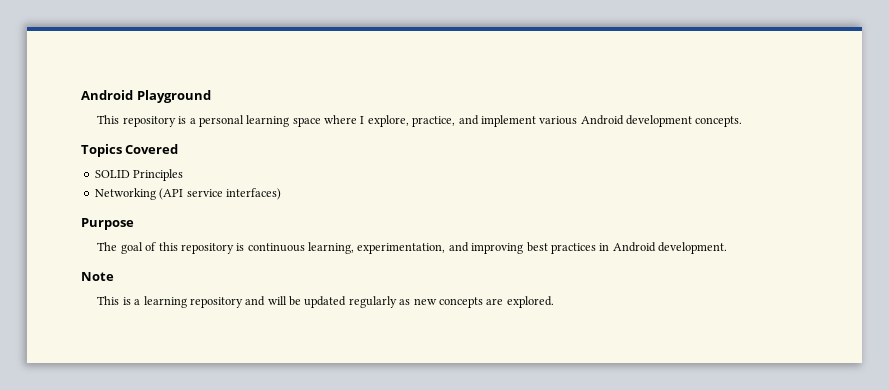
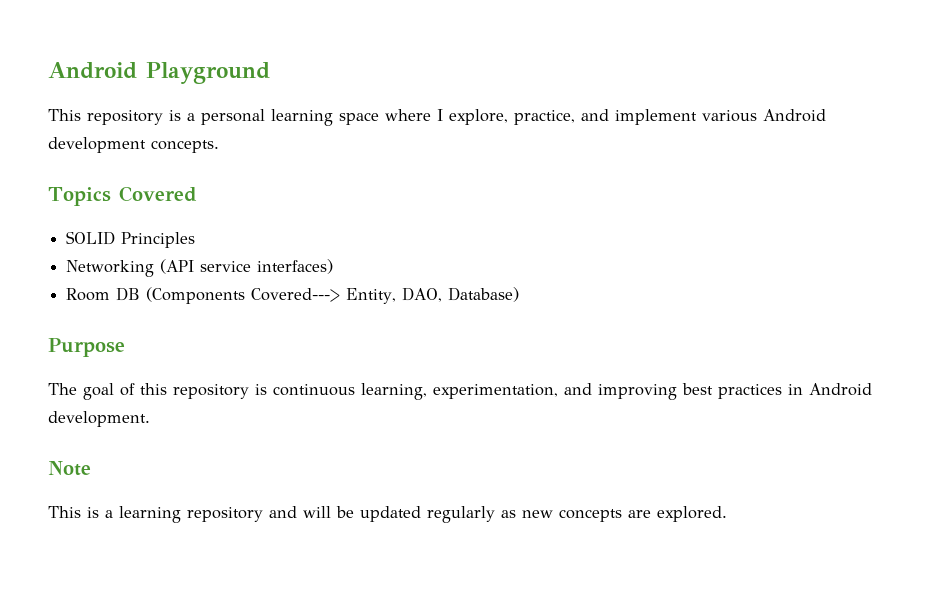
+ Room DB (Components Covered---> Entity, DAO, Database)

